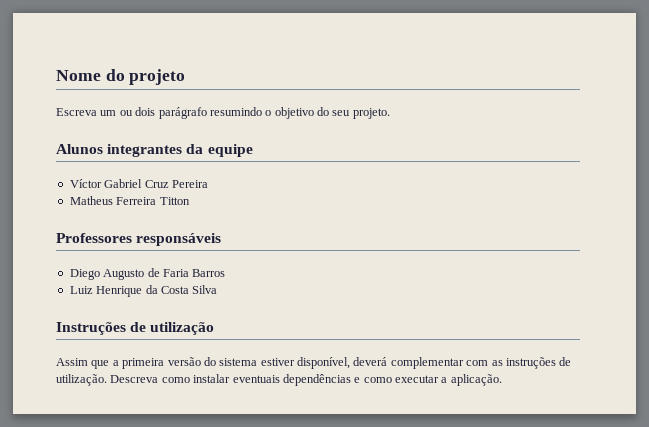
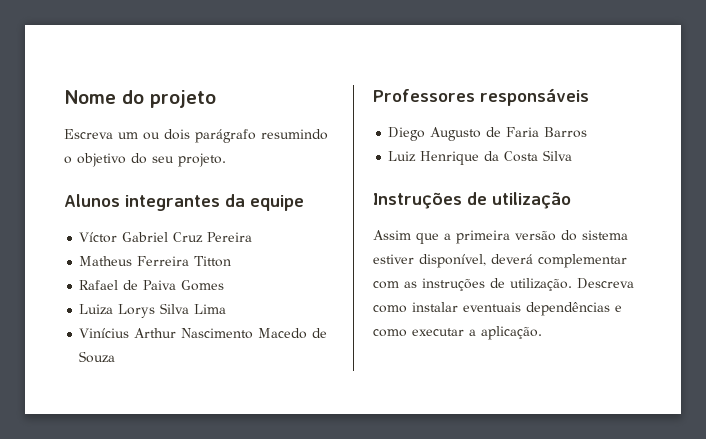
+ Rafael de Paiva Gomes
+ Luiza Lorys Silva Lima
+ Vinícius Arthur Nascimento Macedo de Souza

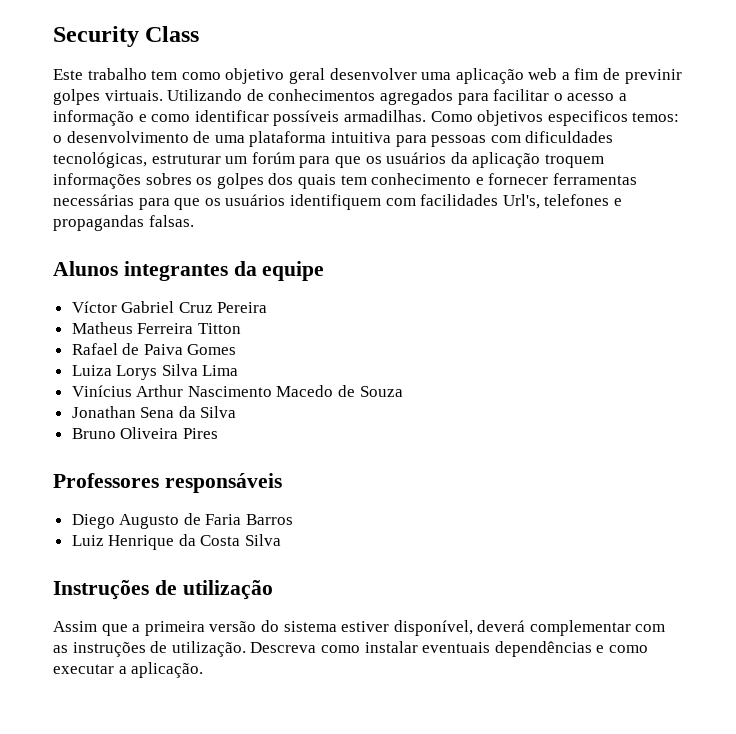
- Nome do projeto
- Escreva um ou dois parágrafo resumindo o objetivo do seu projeto.
+ Security Class
+ Este trabalho tem como objetivo geral desenvolver uma aplicação web a fim de previnir golpes virtuais. Utilizando de conhecimentos agregados para facilitar o acesso a informação e como identificar possíveis armadilhas. Como objetivos especificos temos: o desenvolvimento de uma plataforma intuitiva para pessoas com dificuldades tecnológicas, estruturar um forúm para que os usuários da aplicação troquem informações sobres os golpes dos quais tem conhecimento e fornecer ferramentas necessárias para que os usuários identifiquem com facilidades Url's, telefones e propagandas falsas.
+ Jonathan Sena da Silva
+ Bruno Oliveira Pires

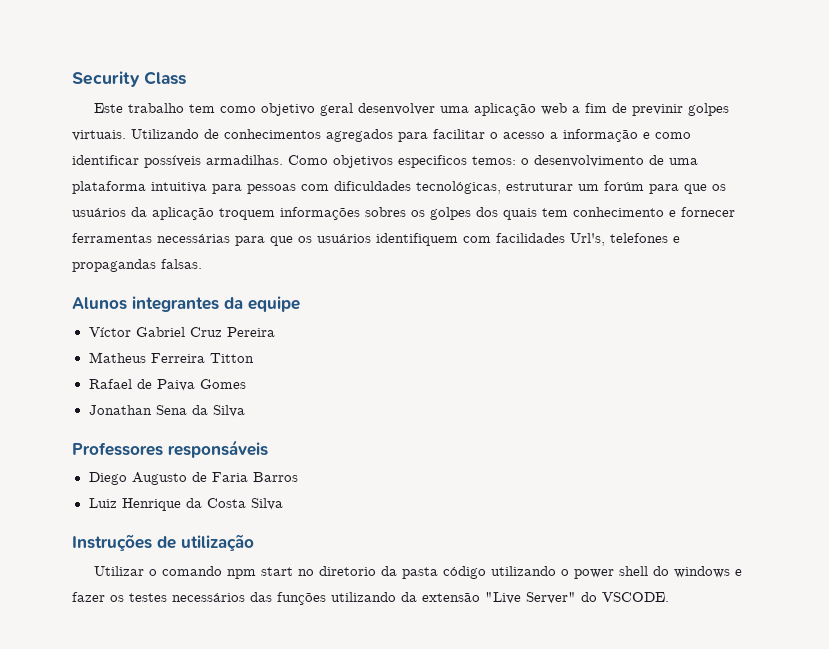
- Luiza Lorys Silva Lima
- Vinícius Arthur Nascimento Macedo de Souza
- Bruno Oliveira Pires
- Assim que a primeira versão do sistema estiver disponível, deverá complementar com as instruções de utilização. Descreva como instalar eventuais dependências e como executar a aplicação.
+ Utilizar o comando npm start no diretorio da pasta código utilizando o power shell do windows e fazer os testes necessários das funções utilizando da extensão "Live Server" do VSCODE.

